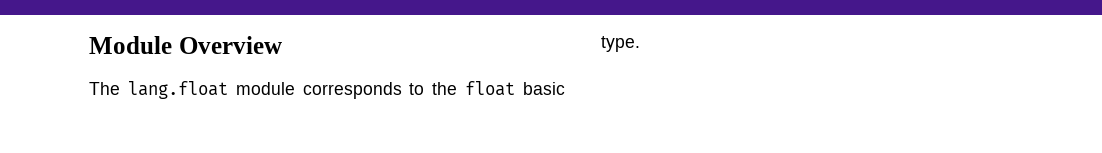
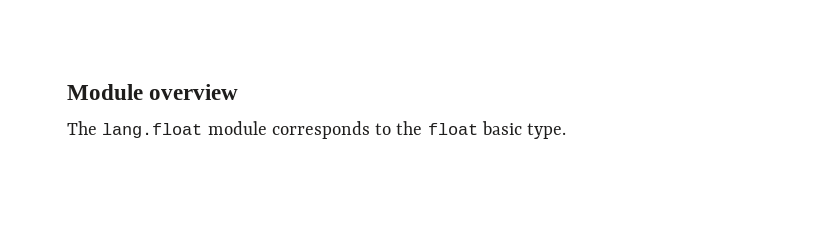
- Module Overview
+ Module overview

